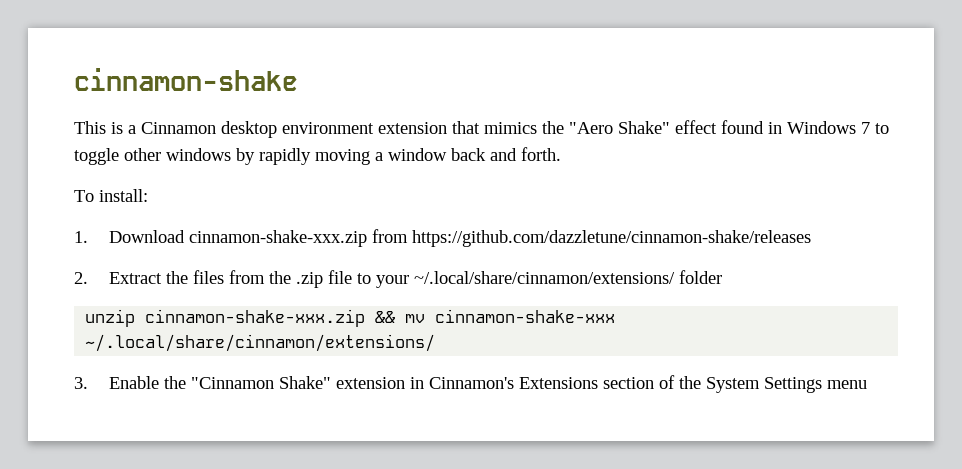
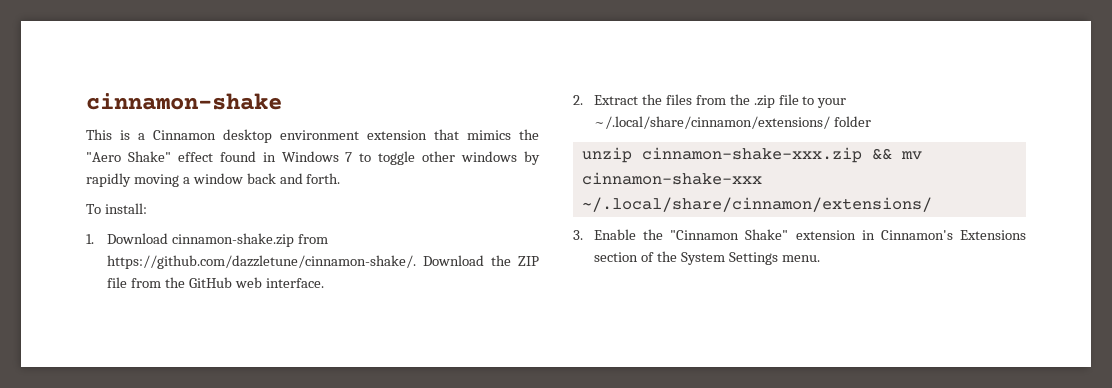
- 1. Download cinnamon-shake-xxx.zip from https://github.com/dazzletune/cinnamon-shake/releases
+ 1. Download cinnamon-shake.zip from https://github.com/dazzletune/cinnamon-shake/. Download the ZIP file from the GitHub web interface.
- 3. Enable the "Cinnamon Shake" extension in Cinnamon's Extensions section of the System Settings menu
+ 3. Enable the "Cinnamon Shake" extension in Cinnamon's Extensions section of the System Settings menu.

